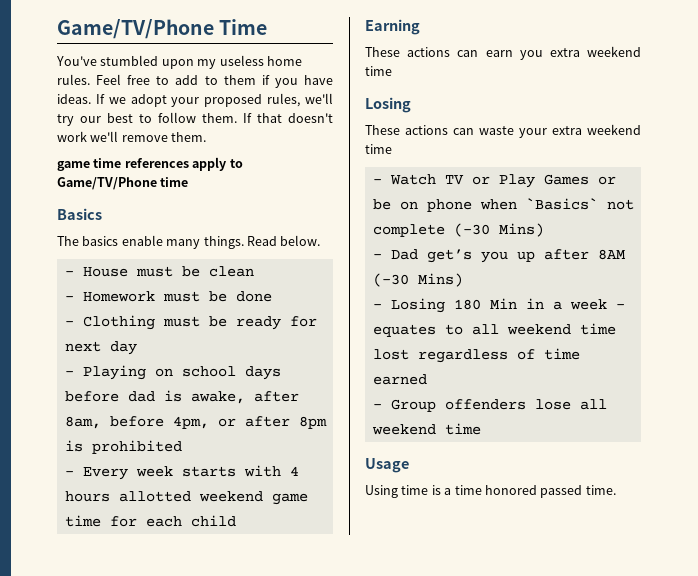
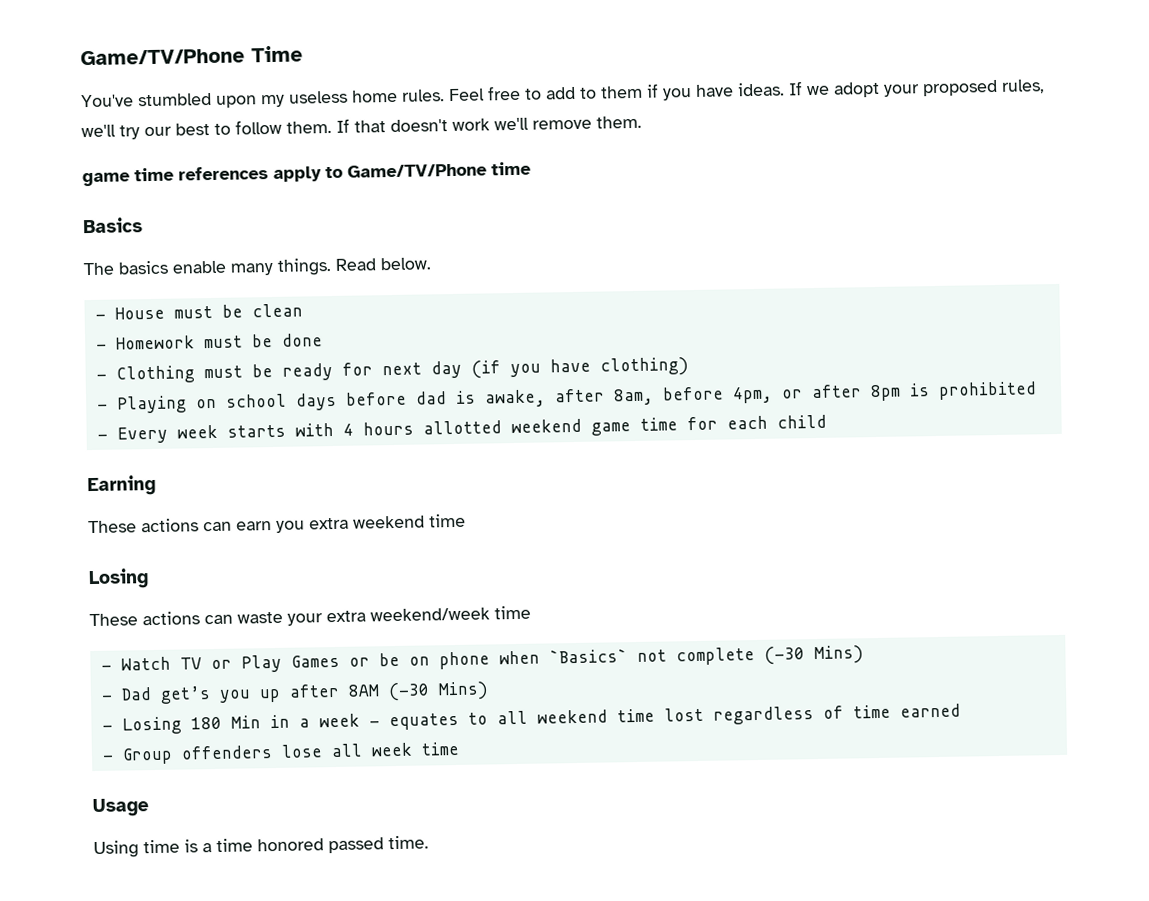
- - Clothing must be ready for next day
+ - Clothing must be ready for next day (if you have clothing)
- These actions can waste your extra weekend time
+ These actions can waste your extra weekend/week time
- - Group offenders lose all weekend time
+ - Group offenders lose all week time

